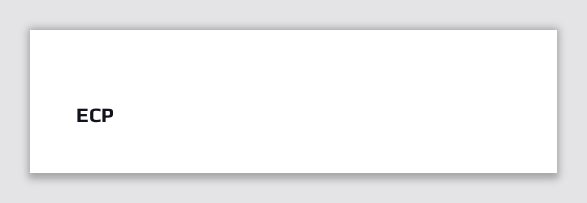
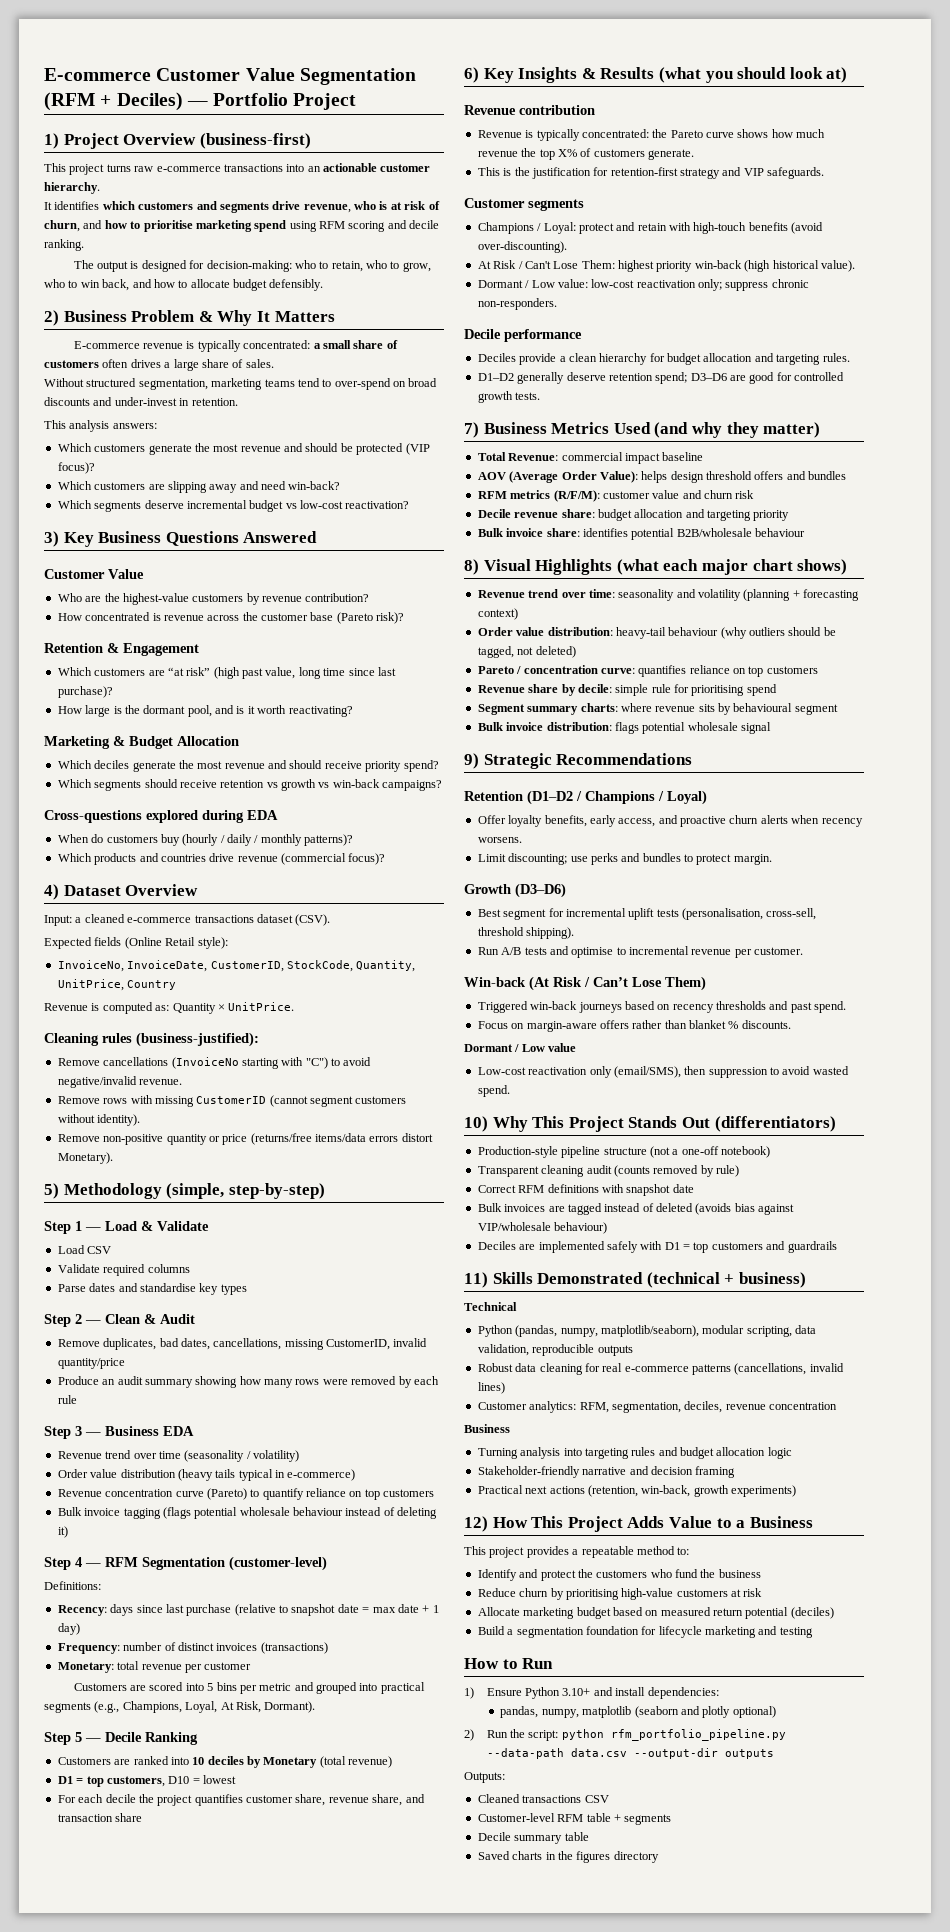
- ECP
+ E-commerce Customer Value Segmentation (RFM + Deciles) — Portfolio Project
+ 1) Project Overview (business-first)
+ This project turns raw e-commerce transactions into an actionable customer hierarchy.
+ It identifies which customers and segments drive revenue, who is at risk of churn, and how to prioritise marketing spend using RFM scoring and decile ranking.
+ The output is designed for decision-making: who to retain, who to grow, who to win back, and how to allocate budget defensibly.
+ 2) Business Problem & Why It Matters
+ E-commerce revenue is typically concentrated: a small share of customers often drives a large share of sales.
+ Without structured segmentation, marketing teams tend to over-spend on broad discounts and under-invest in retention.
+ This analysis answers:
+ Which customers generate the most revenue and should be protected (VIP focus)?
+ Which customers are slipping away and need win-back?
+ Which segments deserve incremental budget vs low-cost reactivation?
+ 3) Key Business Questions Answered
+ Customer Value
+ Who are the highest-value customers by revenue contribution?
+ How concentrated is revenue across the customer base (Pareto risk)?
+ Retention & Engagement
+ Which customers are “at risk” (high past value, long time since last purchase)?
+ How large is the dormant pool, and is it worth reactivating?
+ Marketing & Budget Allocation
+ Which deciles generate the most revenue and should receive priority spend?
+ Which segments should receive retention vs growth vs win-back campaigns?
+ Cross-questions explored during EDA
+ When do customers buy (hourly / daily / monthly patterns)?
+ Which products and countries drive revenue (commercial focus)?
+ 4) Dataset Overview
+ Input: a cleaned e-commerce transactions dataset (CSV).
+ Expected fields (Online Retail style):
+ InvoiceNo, InvoiceDate, CustomerID, StockCode, Quantity, UnitPrice, Country
+ Revenue is computed as: Quantity × UnitPrice.
+ Cleaning rules (business-justified):
+ Remove cancellations (InvoiceNo starting with "C") to avoid negative/invalid revenue.
+ Remove rows with missing CustomerID (cannot segment customers without identity).
+ Remove non-positive quantity or price (returns/free items/data errors distort Monetary).
+ 5) Methodology (simple, step-by-step)
+ Step 1 — Load & Validate
+ Load CSV
+ Validate required columns
+ Parse dates and standardise key types
+ Step 2 — Clean & Audit
+ Remove duplicates, bad dates, cancellations, missing CustomerID, invalid quantity/price
+ Produce an audit summary showing how many rows were removed by each rule
+ Step 3 — Business EDA
+ Revenue trend over time (seasonality / volatility)
+ Order value distribution (heavy tails typical in e-commerce)
+ Revenue concentration curve (Pareto) to quantify reliance on top customers
+ Bulk invoice tagging (flags potential wholesale behaviour instead of deleting it)
+ Step 4 — RFM Segmentation (customer-level)
+ Definitions:
+ Recency: days since last purchase (relative to snapshot date = max date + 1 day)
+ Frequency: number of distinct invoices (transactions)
+ Monetary: total revenue per customer
+ Customers are scored into 5 bins per metric and grouped into practical segments (e.g., Champions, Loyal, At Risk, Dormant).
+ Step 5 — Decile Ranking
+ Customers are ranked into 10 deciles by Monetary (total revenue)
+ D1 = top customers, D10 = lowest
+ For each decile the project quantifies customer share, revenue share, and transaction share
+ 6) Key Insights & Results (what you should look at)
+ Revenue contribution
+ Revenue is typically concentrated: the Pareto curve shows how much revenue the top X% of customers generate.
+ This is the justification for retention-first strategy and VIP safeguards.
+ Customer segments
+ Champions / Loyal: protect and retain with high-touch benefits (avoid over-discounting).
+ At Risk / Can't Lose Them: highest priority win-back (high historical value).
+ Dormant / Low value: low-cost reactivation only; suppress chronic non-responders.
+ Decile performance
+ Deciles provide a clean hierarchy for budget allocation and targeting rules.
+ D1–D2 generally deserve retention spend; D3–D6 are good for controlled growth tests.
+ 7) Business Metrics Used (and why they matter)
+ Total Revenue: commercial impact baseline
+ AOV (Average Order Value): helps design threshold offers and bundles
+ RFM metrics (R/F/M): customer value and churn risk
+ Decile revenue share: budget allocation and targeting priority
+ Bulk invoice share: identifies potential B2B/wholesale behaviour
+ 8) Visual Highlights (what each major chart shows)
+ Revenue trend over time: seasonality and volatility (planning + forecasting context)
+ Order value distribution: heavy-tail behaviour (why outliers should be tagged, not deleted)
+ Pareto / concentration curve: quantifies reliance on top customers
+ Revenue share by decile: simple rule for prioritising spend
+ Segment summary charts: where revenue sits by behavioural segment
+ Bulk invoice distribution: flags potential wholesale signal
+ 9) Strategic Recommendations
+ Retention (D1–D2 / Champions / Loyal)
+ Offer loyalty benefits, early access, and proactive churn alerts when recency worsens.
+ Limit discounting; use perks and bundles to protect margin.
+ Growth (D3–D6)
+ Best segment for incremental uplift tests (personalisation, cross-sell, threshold shipping).
+ Run A/B tests and optimise to incremental revenue per customer.
+ Win-back (At Risk / Can’t Lose Them)
+ Triggered win-back journeys based on recency thresholds and past spend.
+ Focus on margin-aware offers rather than blanket % discounts.
+ Dormant / Low value
+ Low-cost reactivation only (email/SMS), then suppression to avoid wasted spend.
+ 10) Why This Project Stands Out (differentiators)
+ Production-style pipeline structure (not a one-off notebook)
+ Transparent cleaning audit (counts removed by rule)
+ Correct RFM definitions with snapshot date
+ Bulk invoices are tagged instead of deleted (avoids bias against VIP/wholesale behaviour)
+ Deciles are implemented safely with D1 = top customers and guardrails
+ 11) Skills Demonstrated (technical + business)
+ Technical
+ Python (pandas, numpy, matplotlib/seaborn), modular scripting, data validation, reproducible outputs
+ Robust data cleaning for real e-commerce patterns (cancellations, invalid lines)
+ Customer analytics: RFM, segmentation, deciles, revenue concentration
+ Business
+ Turning analysis into targeting rules and budget allocation logic
+ Stakeholder-friendly narrative and decision framing
+ Practical next actions (retention, win-back, growth experiments)
+ 12) How This Project Adds Value to a Business
+ This project provides a repeatable method to:
+ Identify and protect the customers who fund the business
+ Reduce churn by prioritising high-value customers at risk
+ Allocate marketing budget based on measured return potential (deciles)
+ Build a segmentation foundation for lifecycle marketing and testing
+ How to Run
+ 1) Ensure Python 3.10+ and install dependencies:
+ pandas, numpy, matplotlib (seaborn and plotly optional)
+ 2) Run the script: python rfm_portfolio_pipeline.py --data-path data.csv --output-dir outputs
+ Outputs:
+ Cleaned transactions CSV
+ Customer-level RFM table + segments
+ Decile summary table
+ Saved charts in the figures directory

